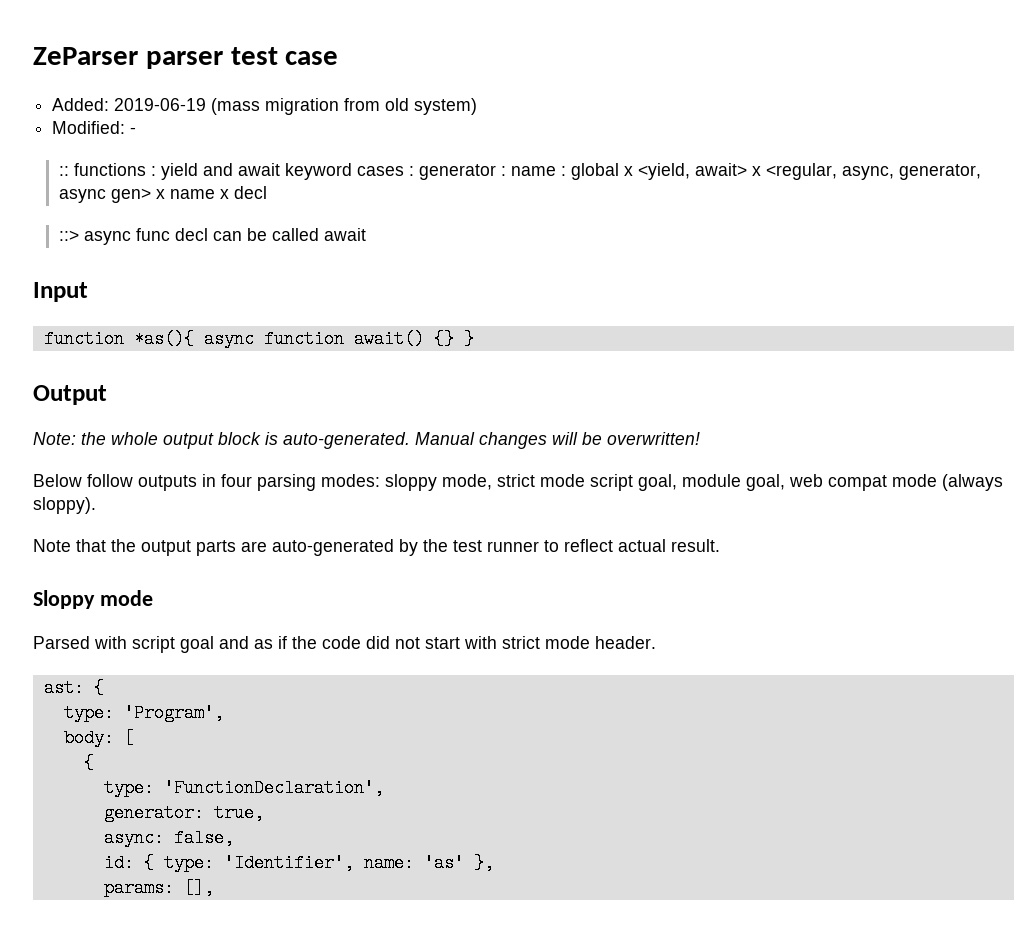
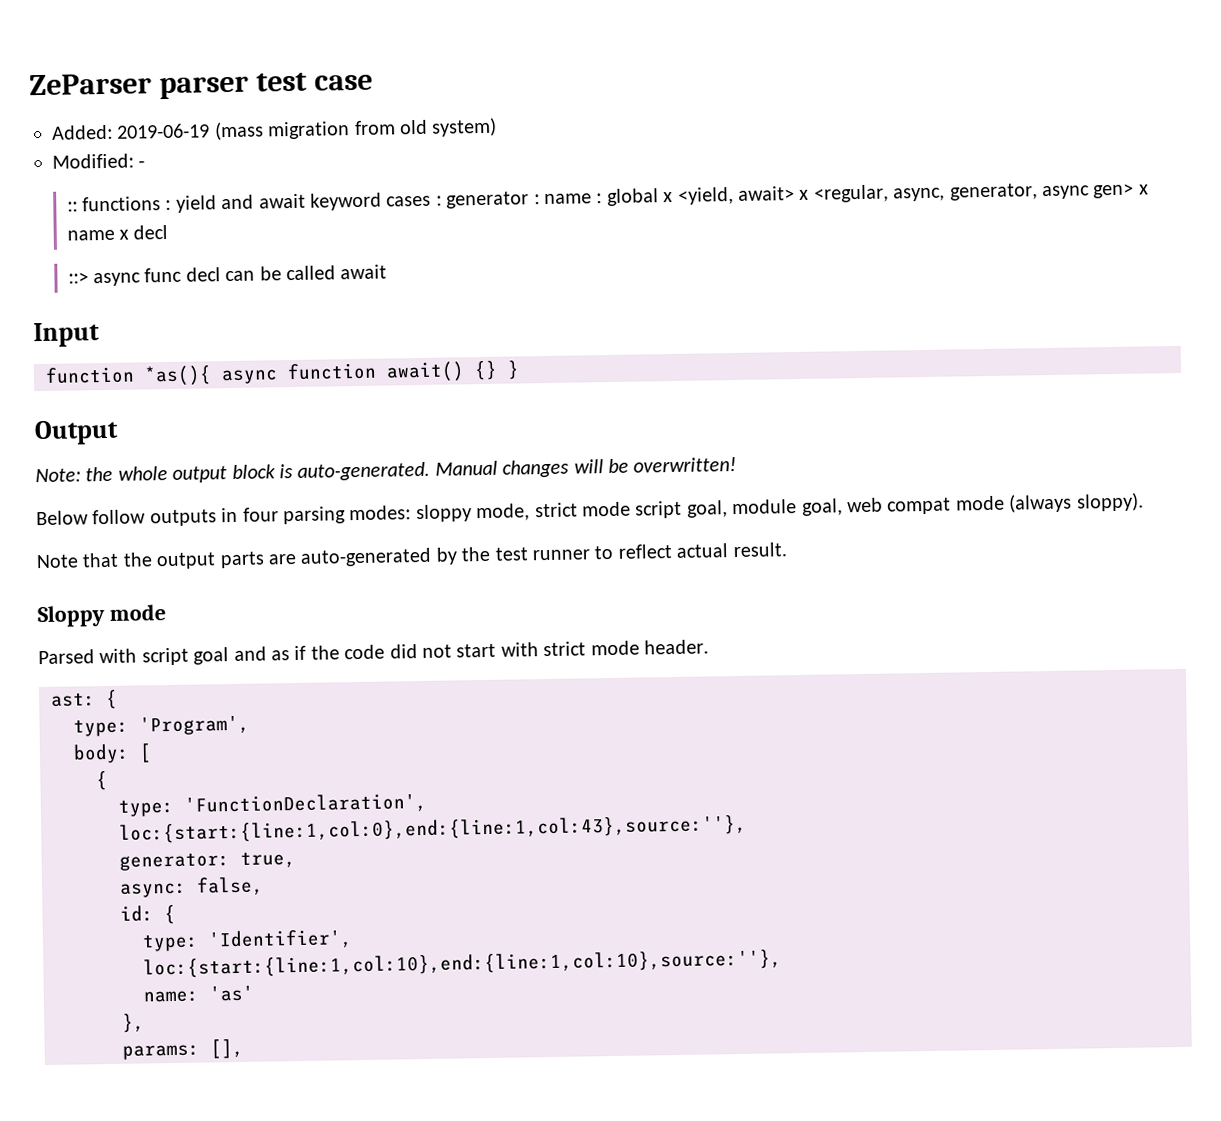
+ loc:{start:{line:1,col:0},end:{line:1,col:43},source:''},
- id: { type: 'Identifier', name: 'as' },
+ id: {
+ type: 'Identifier',
+ loc:{start:{line:1,col:10},end:{line:1,col:10},source:''},
+ name: 'as'
+ },

